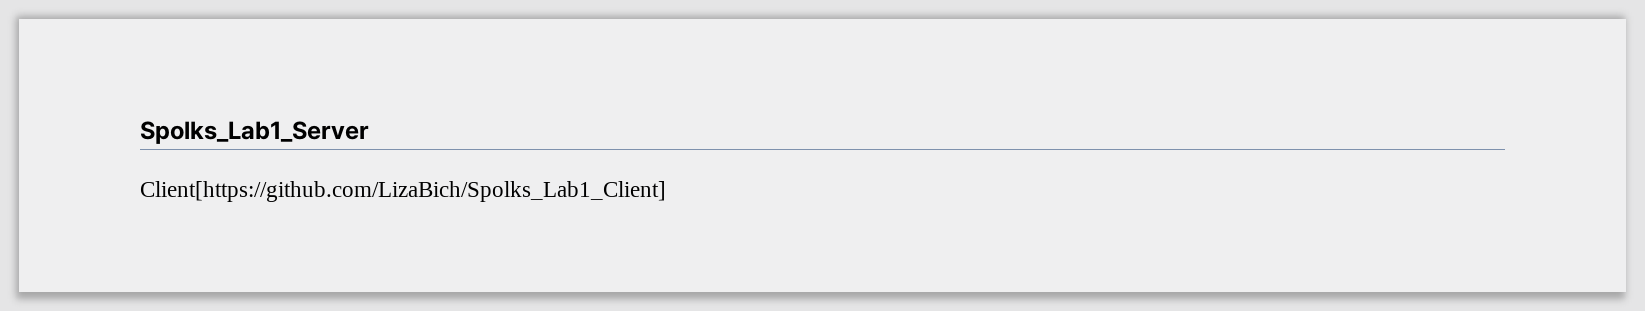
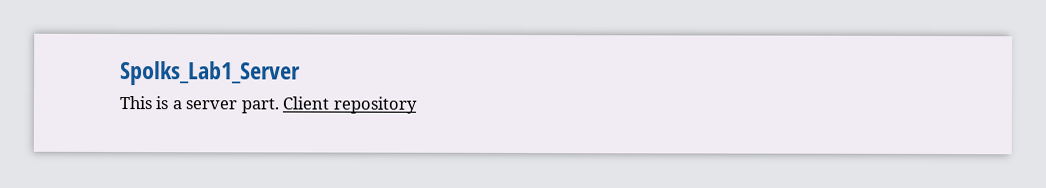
- Client[https://github.com/LizaBich/Spolks_Lab1_Client]
+ This is a server part. Client repository

